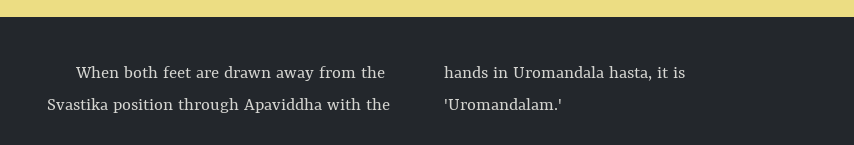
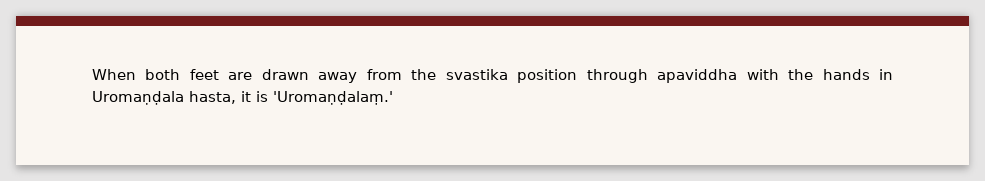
- When both feet are drawn away from the Svastika position through Apaviddha with the hands in Uromandala hasta, it is 'Uromandalam.'
+ When both feet are drawn away from the svastika position through apaviddha with the hands in Uromaṇḍala hasta, it is 'Uromaṇḍalaṃ.'

